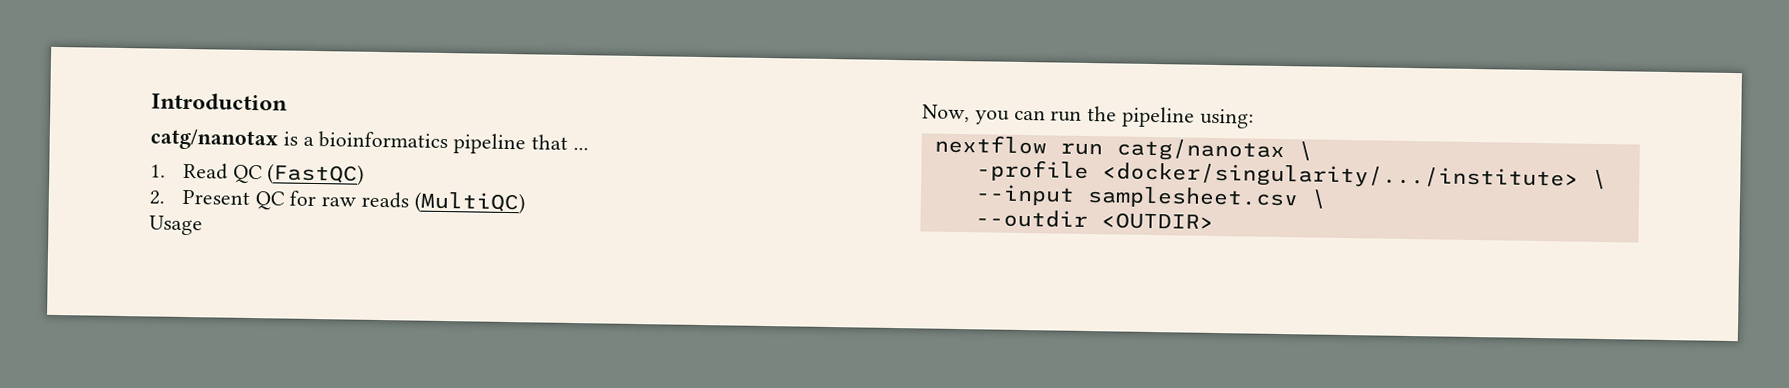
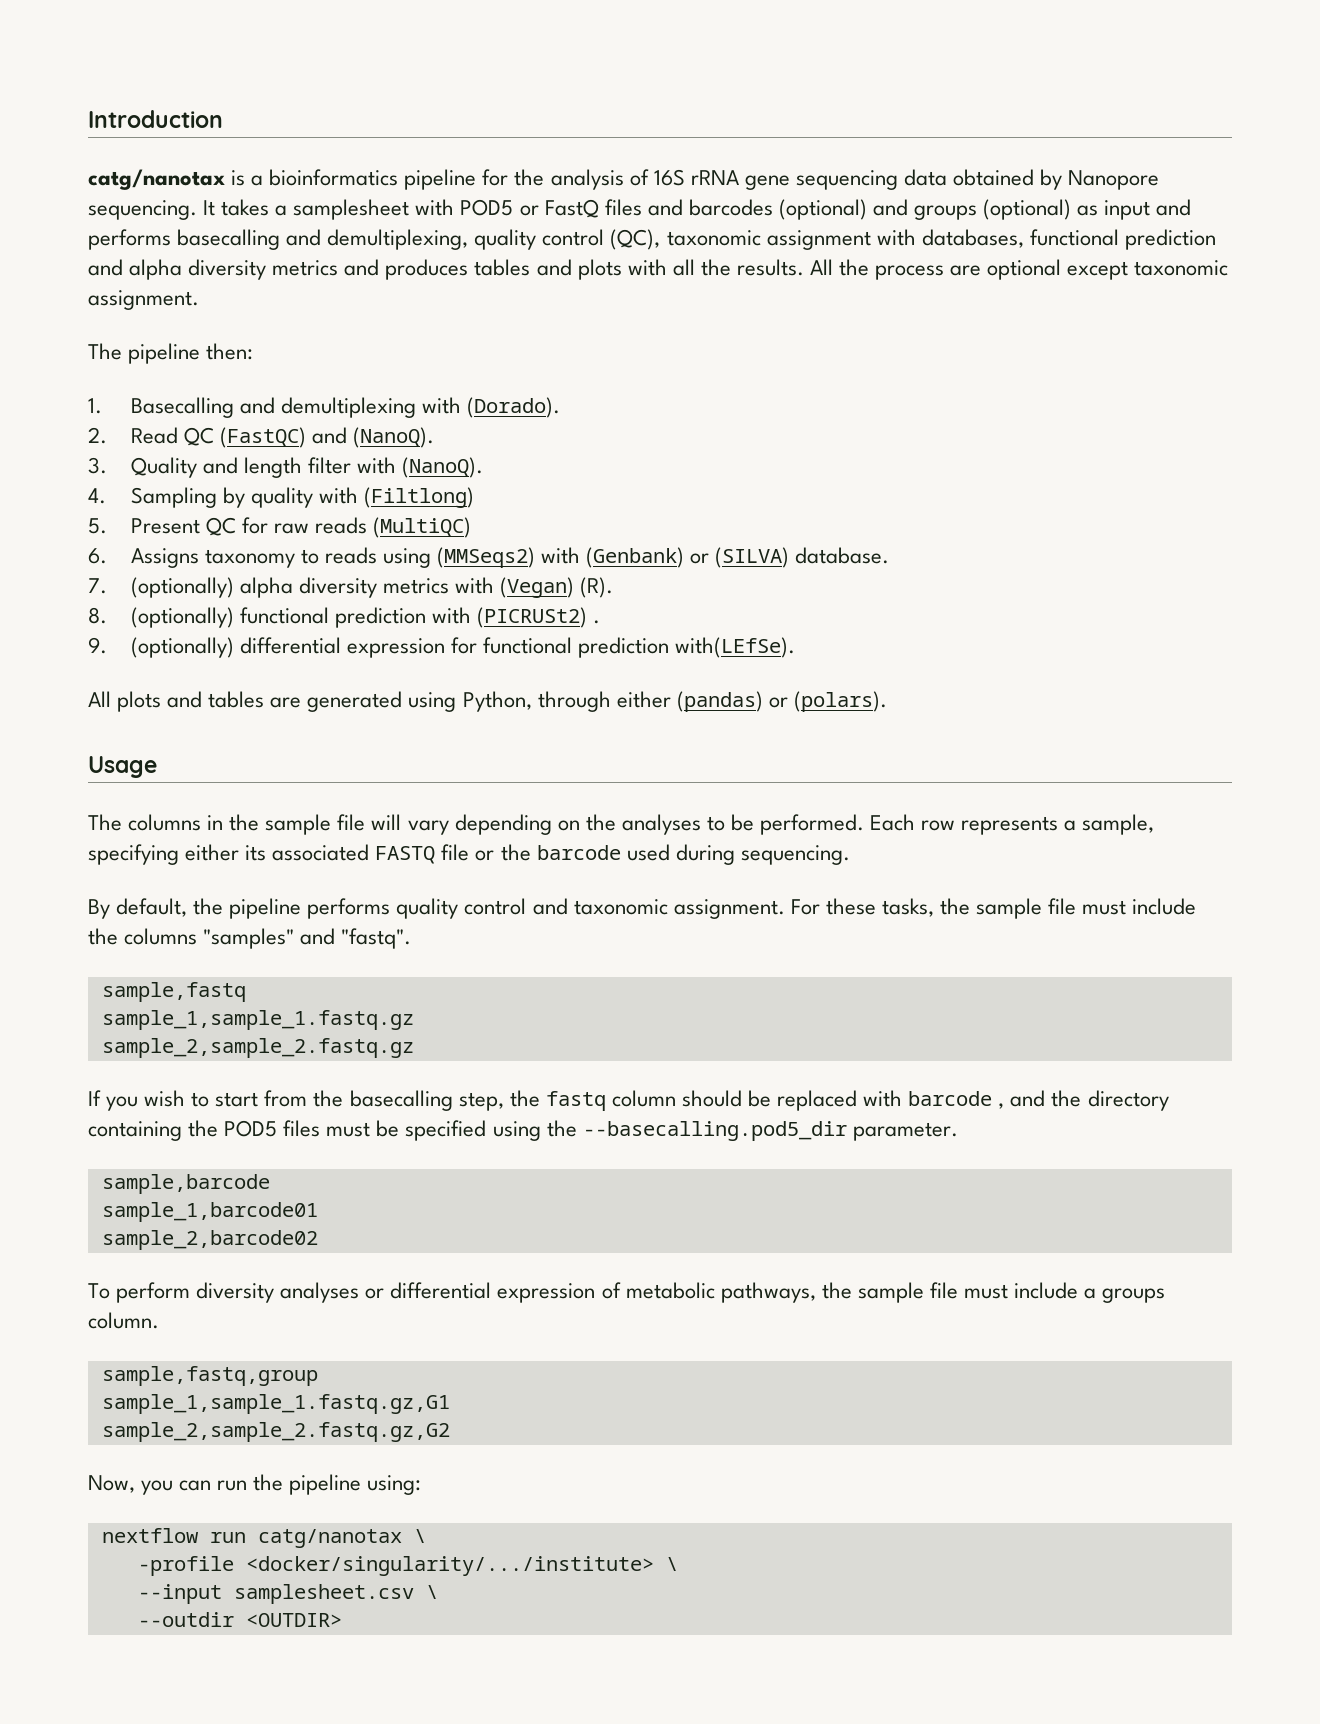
- catg/nanotax is a bioinformatics pipeline that ...
- 1. Read QC (FastQC)
- 2. Present QC for raw reads (MultiQC)
+ catg/nanotax is a bioinformatics pipeline for the analysis of 16S rRNA gene sequencing data obtained by Nanopore sequencing. It takes a samplesheet with POD5 or FastQ files and barcodes (optional) and groups (optional) as input and performs basecalling and demultiplexing, quality control (QC), taxonomic assignment with databases, functional prediction and alpha diversity metrics and produces tables and plots with all the results. All the process are optional except taxonomic assignment.
+ The pipeline then:
+ 1. Basecalling and demultiplexing with (Dorado).
+ 2. Read QC (FastQC) and (NanoQ).
+ 3. Quality and length filter with (NanoQ).
+ 4. Sampling by quality with (Filtlong)
+ 5. Present QC for raw reads (MultiQC)
+ 6. Assigns taxonomy to reads using (MMSeqs2) with (Genbank) or (SILVA) database.
+ 7. (optionally) alpha diversity metrics with (Vegan) (R).
+ 8. (optionally) functional prediction with (PICRUSt2) .
+ 9. (optionally) differential expression for functional prediction with(LEfSe).
+ All plots and tables are generated using Python, through either (pandas) or (polars).
  Usage
+ The columns in the sample file will vary depending on the analyses to be performed. Each row represents a sample, specifying either its associated FASTQ file or the barcode used during sequencing.
+ By default, the pipeline performs quality control and taxonomic assignment. For these tasks, the sample file must include the columns "samples" and "fastq".
+ sample,fastq
+ sample_1,sample_1.fastq.gz
+ sample_2,sample_2.fastq.gz
+ If you wish to start from the basecalling step, the fastq column should be replaced with barcode , and the directory containing the POD5 files must be specified using the --basecalling.pod5_dir parameter.
+ sample,barcode
+ sample_1,barcode01
+ sample_2,barcode02
+ To perform diversity analyses or differential expression of metabolic pathways, the sample file must include a groups column.
+ sample,fastq,group
+ sample_1,sample_1.fastq.gz,G1
+ sample_2,sample_2.fastq.gz,G2

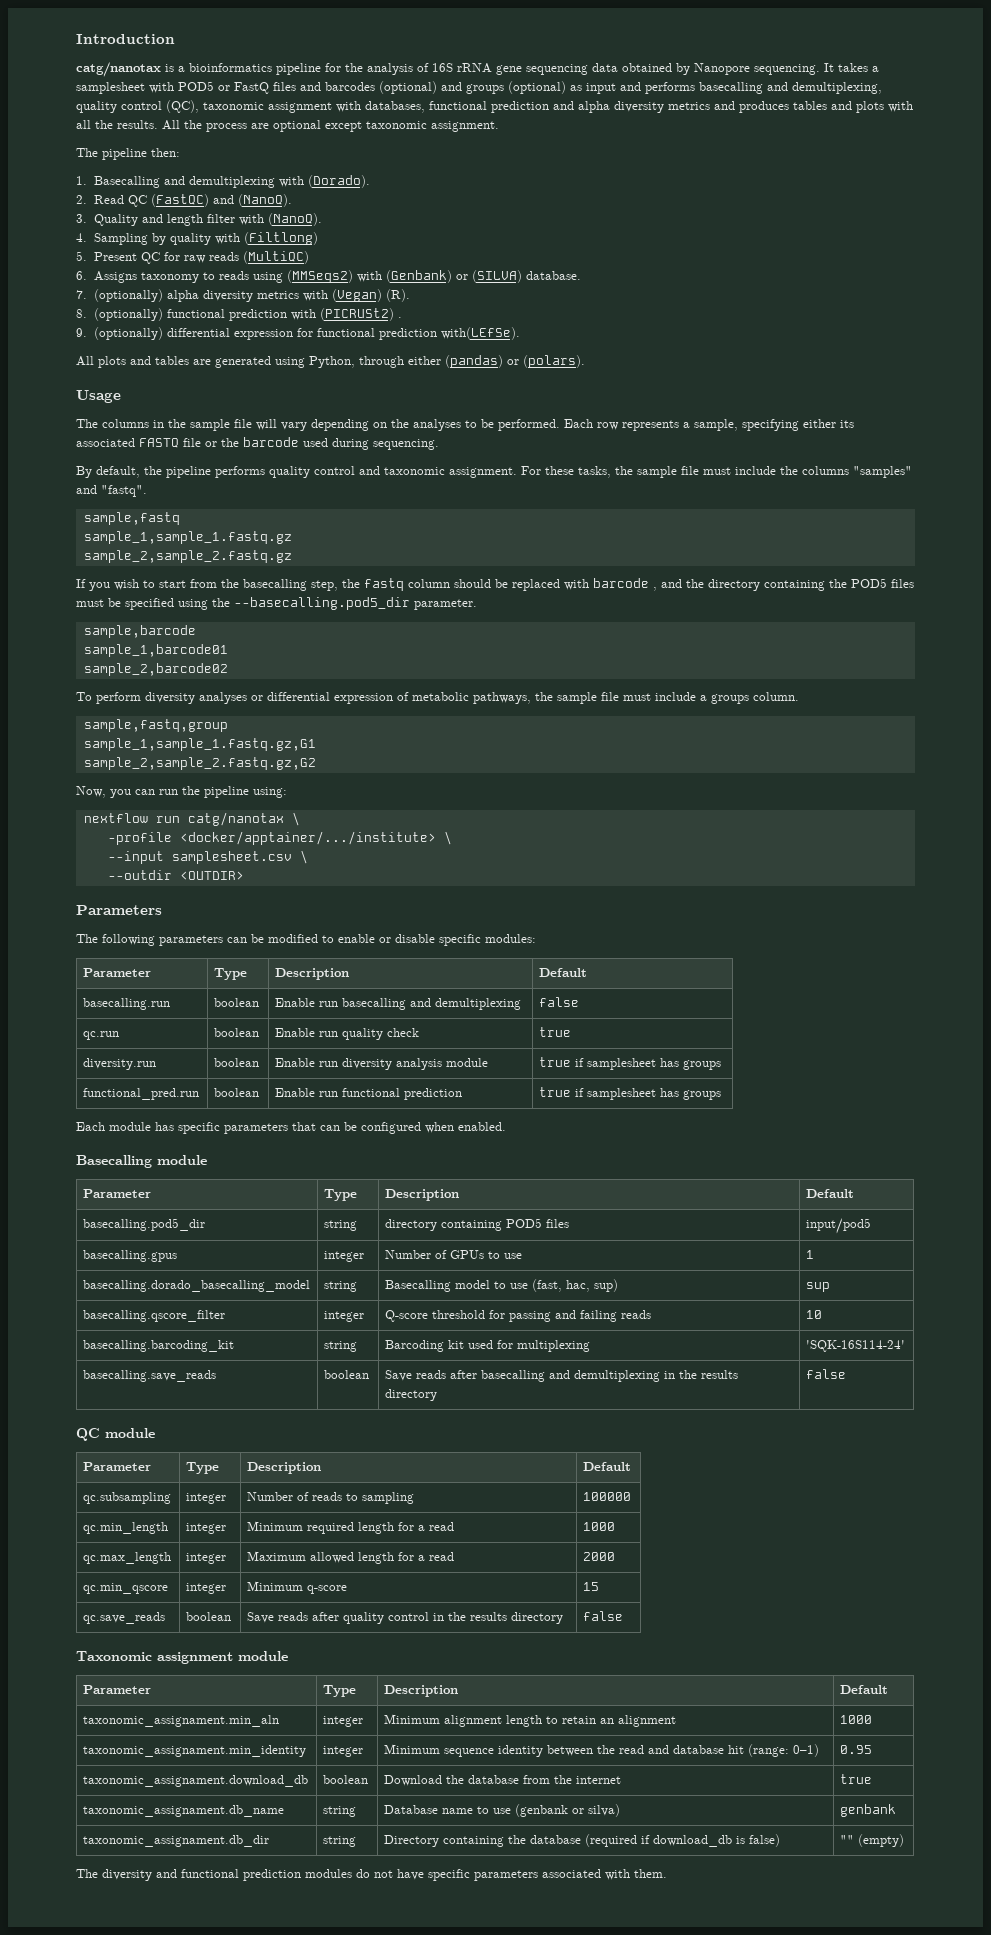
- -profile <docker/singularity/.../institute> \
+ -profile <docker/apptainer/.../institute> \
+ Parameters
+ The following parameters can be modified to enable or disable specific modules:
+ Parameter | Type | Description | Default
+ basecalling.run | boolean | Enable run basecalling and demultiplexing | false
+ qc.run | boolean | Enable run quality check | true
+ diversity.run | boolean | Enable run diversity analysis module | true if samplesheet has groups
+ functional_pred.run | boolean | Enable run functional prediction | true if samplesheet has groups
+ Each module has specific parameters that can be configured when enabled.
+ Basecalling module
+ Parameter | Type | Description | Default
+ basecalling.pod5_dir | string | directory containing POD5 files | input/pod5
+ basecalling.gpus | integer | Number of GPUs to use | 1
+ basecalling.dorado_basecalling_model | string | Basecalling model to use (fast, hac, sup) | sup
+ basecalling.qscore_filter | integer | Q-score threshold for passing and failing reads | 10
+ basecalling.barcoding_kit | string | Barcoding kit used for multiplexing | 'SQK-16S114-24'
+ basecalling.save_reads | boolean | Save reads after basecalling and demultiplexing in the results directory | false
+ QC module
+ Parameter | Type | Description | Default
+ qc.subsampling | integer | Number of reads to sampling | 100000
+ qc.min_length | integer | Minimum required length for a read | 1000
+ qc.max_length | integer | Maximum allowed length for a read | 2000
+ qc.min_qscore | integer | Minimum q-score | 15
+ qc.save_reads | boolean | Save reads after quality control in the results directory | false
+ Taxonomic assignment module
+ Parameter | Type | Description | Default
+ taxonomic_assignament.min_aln | integer | Minimum alignment length to retain an alignment | 1000
+ taxonomic_assignament.min_identity | integer | Minimum sequence identity between the read and database hit (range: 0–1) | 0.95
+ taxonomic_assignament.download_db | boolean | Download the database from the internet | true
+ taxonomic_assignament.db_name | string | Database name to use (genbank or silva) | genbank
+ taxonomic_assignament.db_dir | string | Directory containing the database (required if download_db is false) | "" (empty)
+ The diversity and functional prediction modules do not have specific parameters associated with them.

